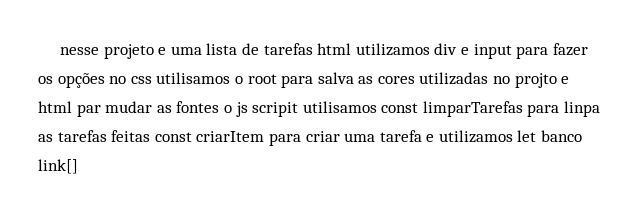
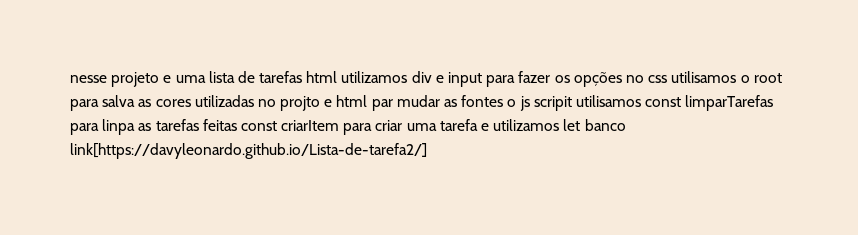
- nesse projeto e uma lista de tarefas html utilizamos div e input para fazer os opções no css utilisamos o root para salva as cores utilizadas no projto e html par mudar as fontes o js scripit utilisamos const limparTarefas para linpa as tarefas feitas const criarItem para criar uma tarefa e utilizamos let banco link[]
+ nesse projeto e uma lista de tarefas html utilizamos div e input para fazer os opções no css utilisamos o root para salva as cores utilizadas no projto e html par mudar as fontes o js scripit utilisamos const limparTarefas para linpa as tarefas feitas const criarItem para criar uma tarefa e utilizamos let banco link[https://davyleonardo.github.io/Lista-de-tarefa2/]

